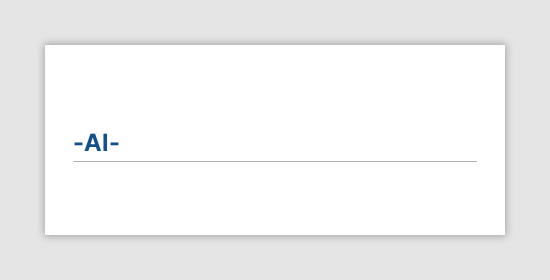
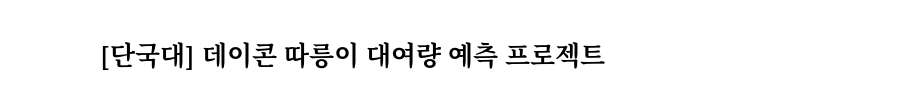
- -AI-
+ [단국대] 데이콘 따릉이 대여량 예측 프로젝트

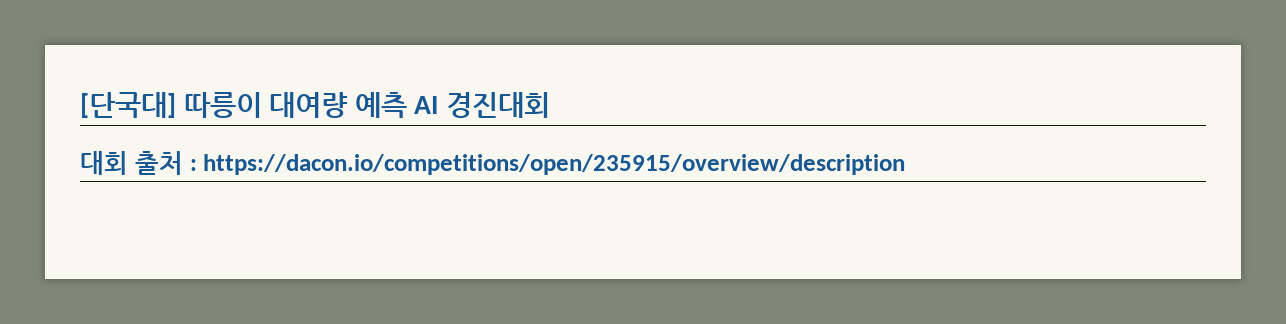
- [단국대] 데이콘 따릉이 대여량 예측 프로젝트
+ [단국대] 따릉이 대여량 예측 AI 경진대회
+ 대회 출처 : https://dacon.io/competitions/open/235915/overview/description

